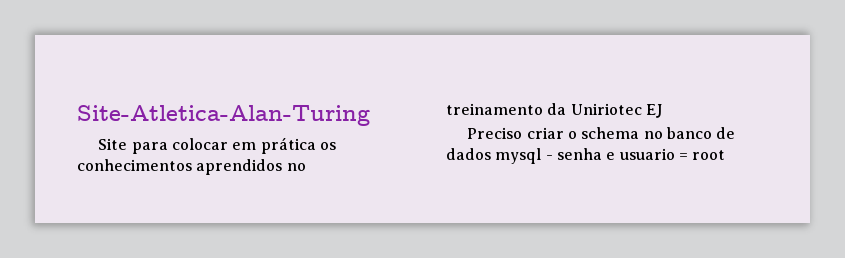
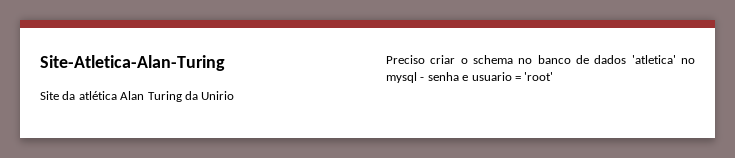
- Site para colocar em prática os conhecimentos aprendidos no treinamento da Uniriotec EJ
+ Site da atlética Alan Turing da Unirio
- Preciso criar o schema no banco de dados mysql - senha e usuario = root
+ Preciso criar o schema no banco de dados 'atletica' no mysql - senha e usuario = 'root'

